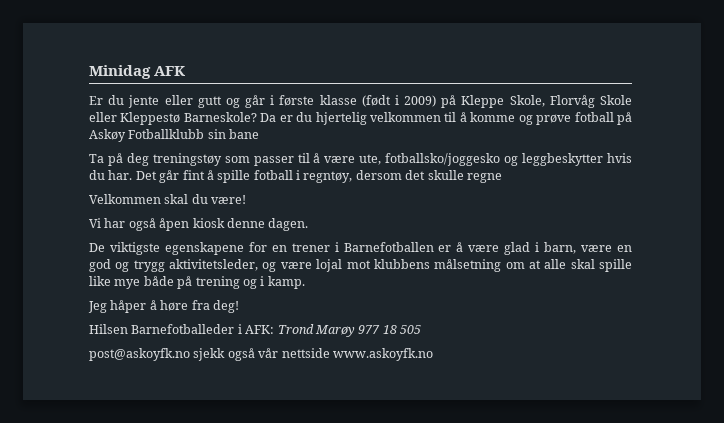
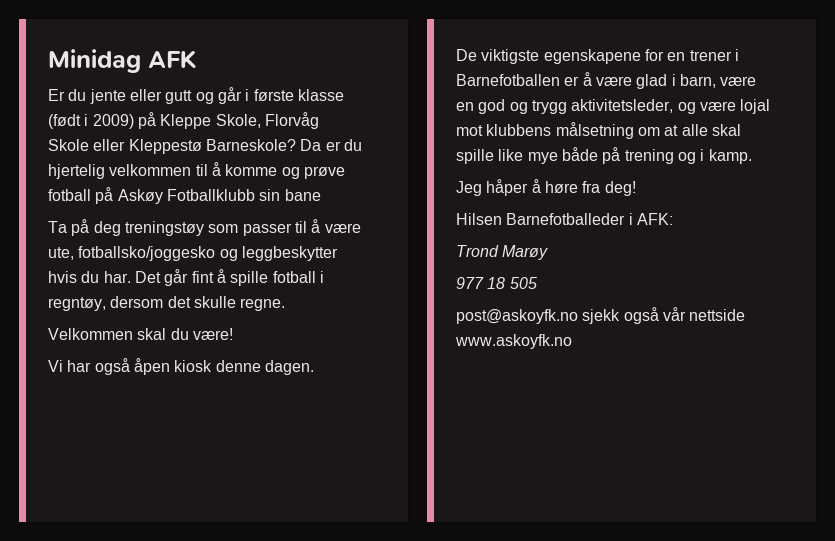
- Det går fint å spille fotball i regntøy, dersom det skulle regne
+ Det går fint å spille fotball i regntøy, dersom det skulle regne.
- Hilsen Barnefotballeder i AFK: Trond Marøy 977 18 505
+ Hilsen Barnefotballeder i AFK:
+ Trond Marøy
+ 977 18 505

